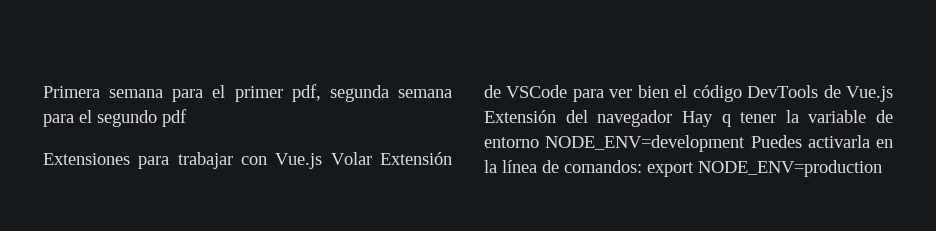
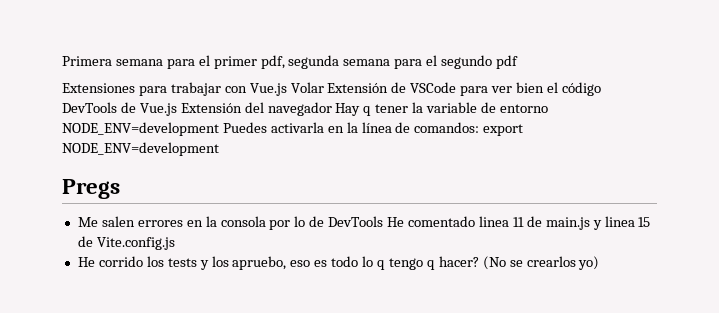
- Extensiones para trabajar con Vue.js Volar Extensión de VSCode para ver bien el código DevTools de Vue.js Extensión del navegador Hay q tener la variable de entorno NODE_ENV=development Puedes activarla en la línea de comandos: export NODE_ENV=production
+ Extensiones para trabajar con Vue.js Volar Extensión de VSCode para ver bien el código DevTools de Vue.js Extensión del navegador Hay q tener la variable de entorno NODE_ENV=development Puedes activarla en la línea de comandos: export NODE_ENV=development
+ Pregs
+ Me salen errores en la consola por lo de DevTools He comentado linea 11 de main.js y linea 15 de Vite.config.js
+ He corrido los tests y los apruebo, eso es todo lo q tengo q hacer? (No se crearlos yo)

